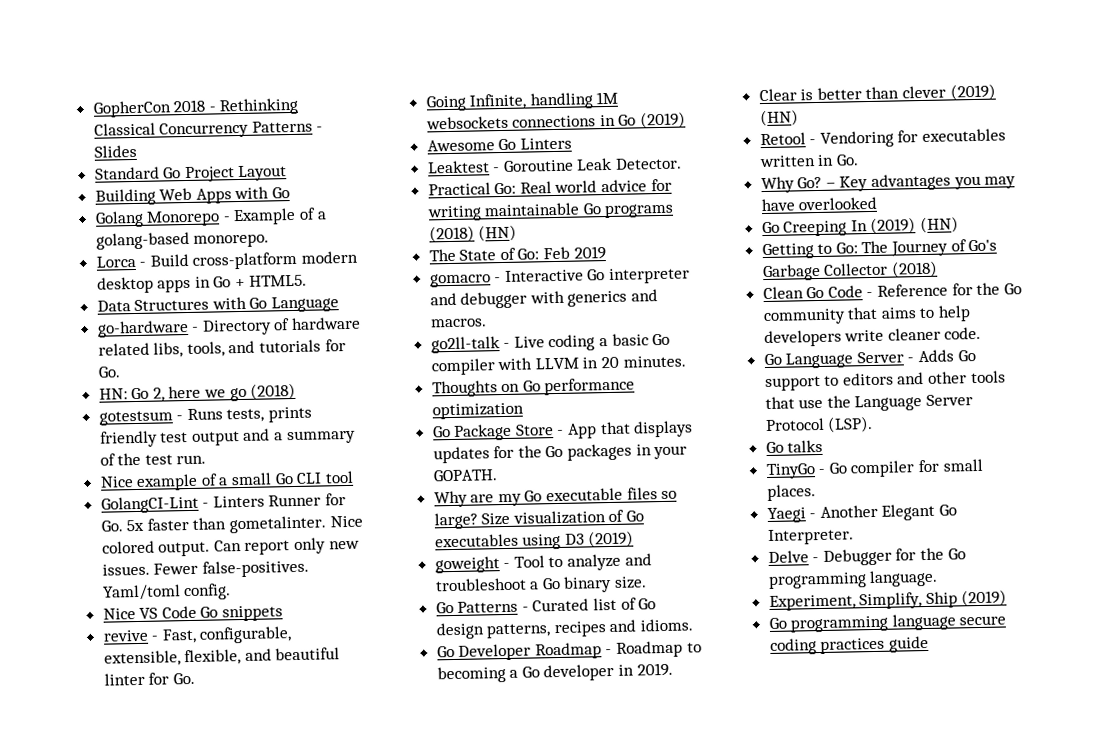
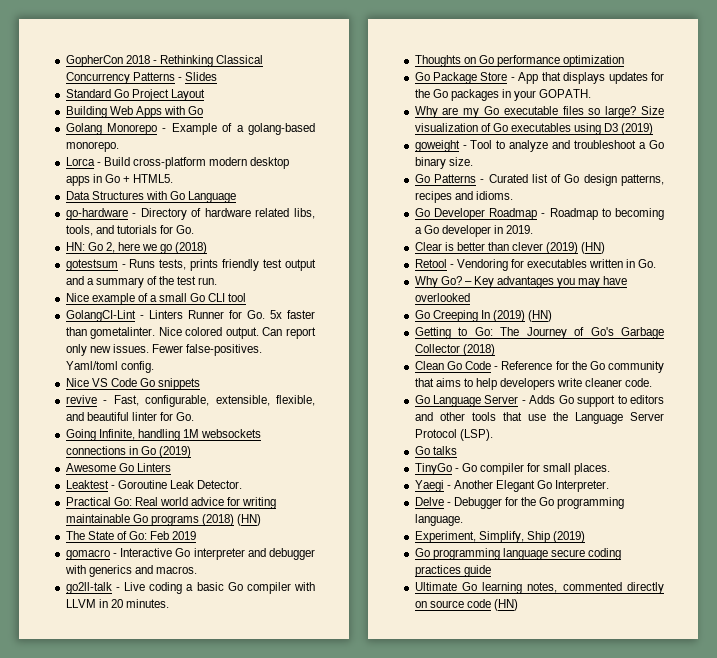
+ Ultimate Go learning notes, commented directly on source code (HN)

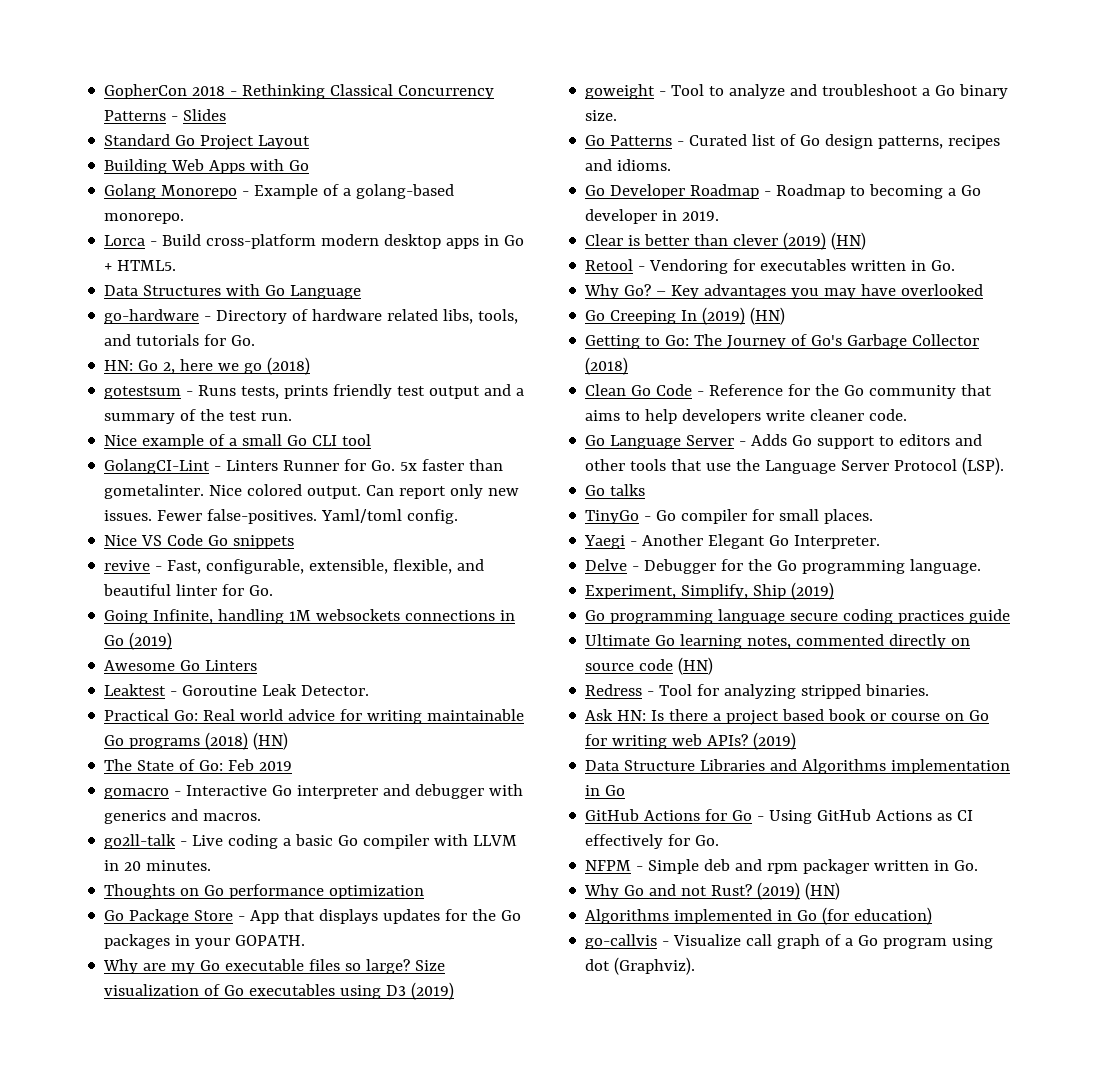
+ Redress - Tool for analyzing stripped binaries.
+ Ask HN: Is there a project based book or course on Go for writing web APIs? (2019)
+ Data Structure Libraries and Algorithms implementation in Go
+ GitHub Actions for Go - Using GitHub Actions as CI effectively for Go.
+ NFPM - Simple deb and rpm packager written in Go.
+ Why Go and not Rust? (2019) (HN)
+ Algorithms implemented in Go (for education)
+ go-callvis - Visualize call graph of a Go program using dot (Graphviz).

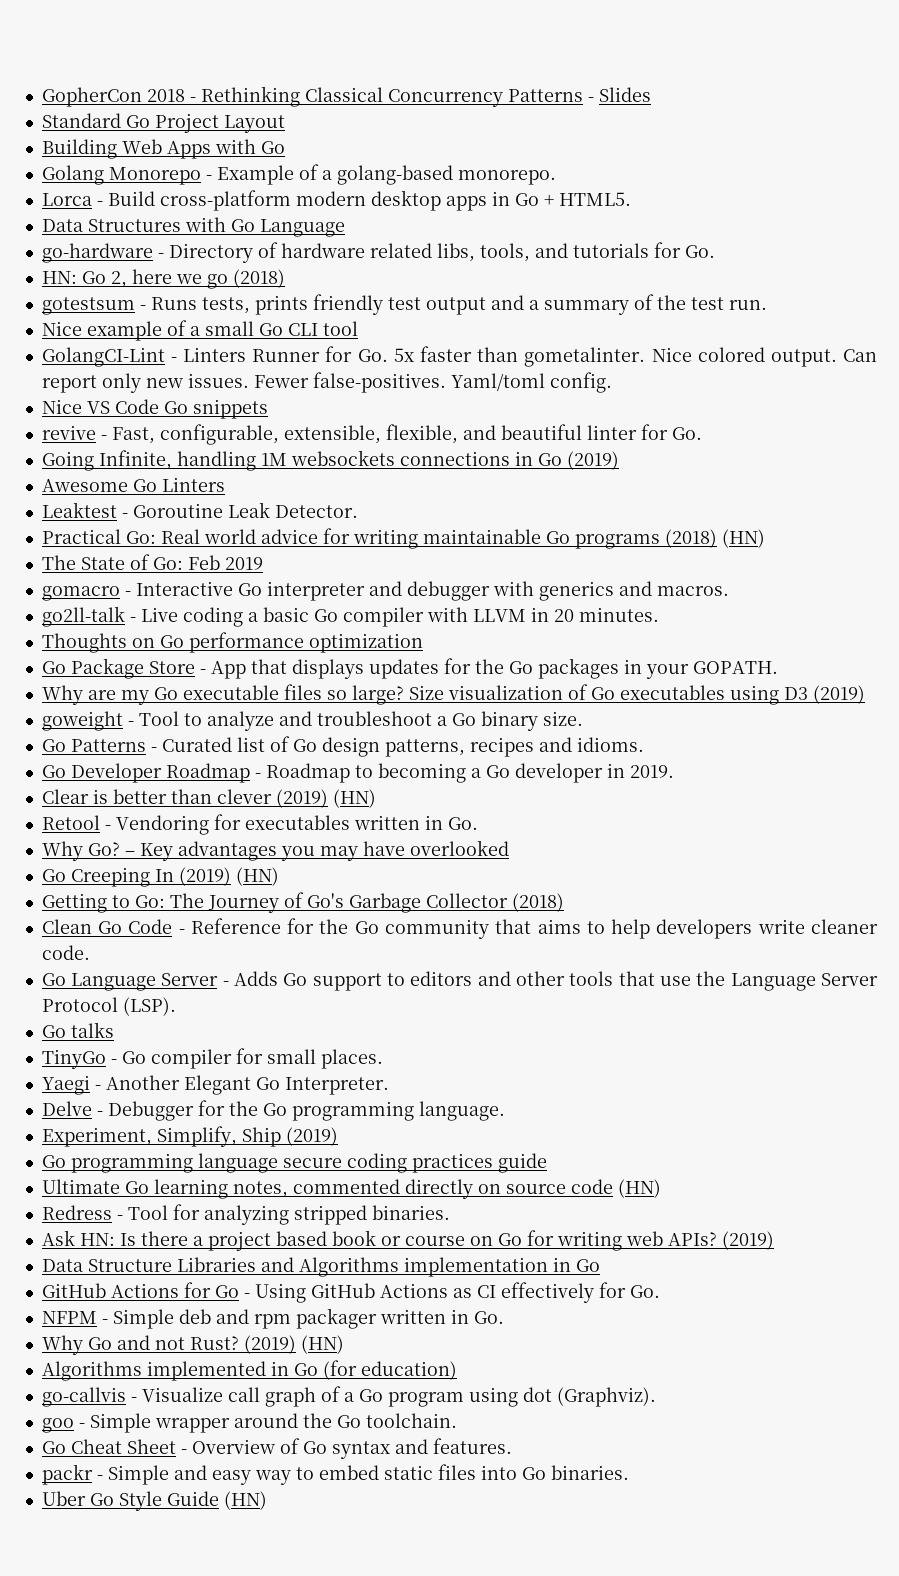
+ goo - Simple wrapper around the Go toolchain.
+ Go Cheat Sheet - Overview of Go syntax and features.
+ packr - Simple and easy way to embed static files into Go binaries.
+ Uber Go Style Guide (HN)

